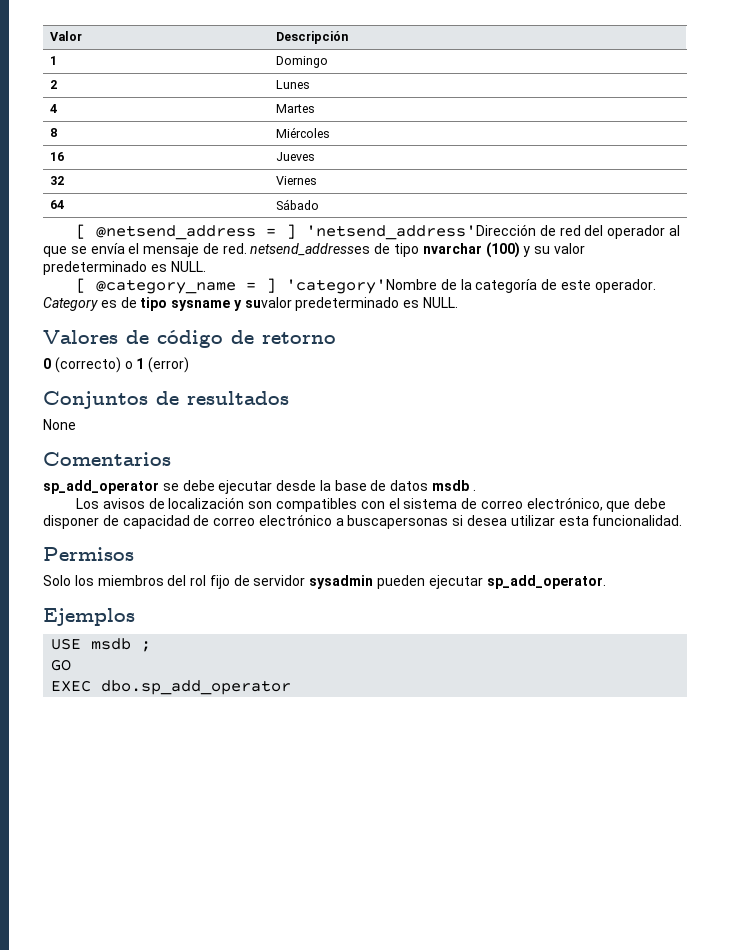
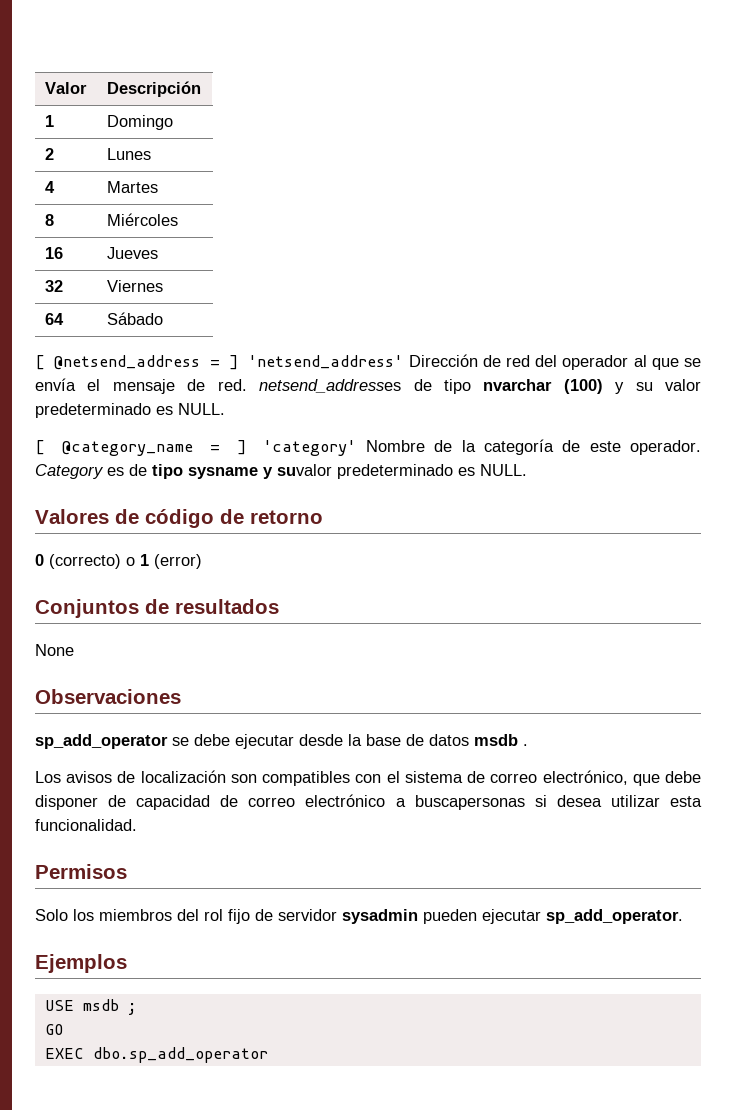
- [ @netsend_address = ] 'netsend_address'Dirección de red del operador al que se envía el mensaje de red. netsend_addresses de tipo nvarchar (100) y su valor predeterminado es NULL.
+ [ @netsend_address = ] 'netsend_address' Dirección de red del operador al que se envía el mensaje de red. netsend_addresses de tipo nvarchar (100) y su valor predeterminado es NULL.
- [ @category_name = ] 'category'Nombre de la categoría de este operador.
+ [ @category_name = ] 'category' Nombre de la categoría de este operador.
- Comentarios
+ Observaciones

